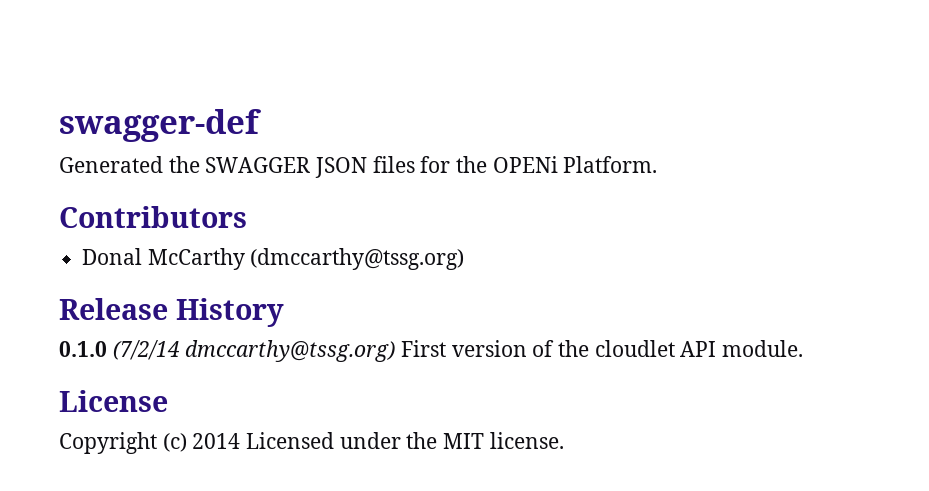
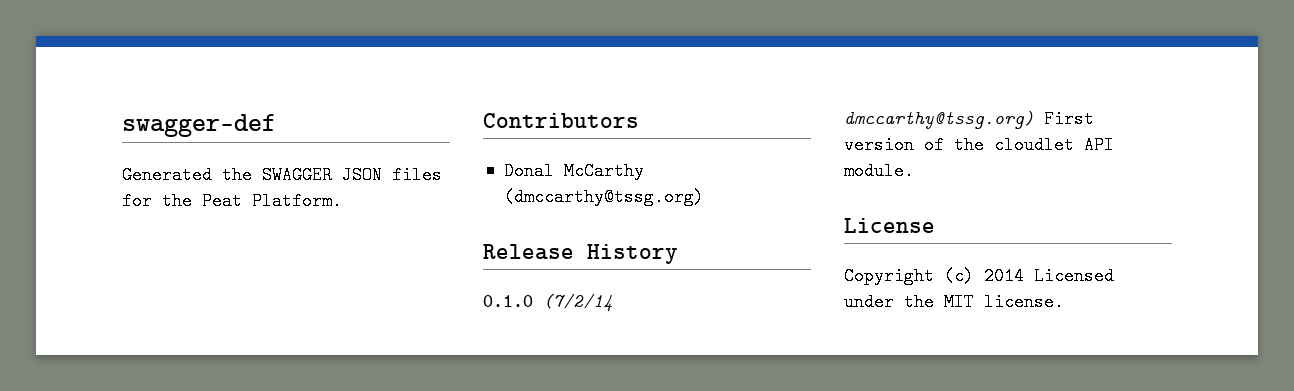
- Generated the SWAGGER JSON files for the OPENi Platform.
+ Generated the SWAGGER JSON files for the Peat Platform.

